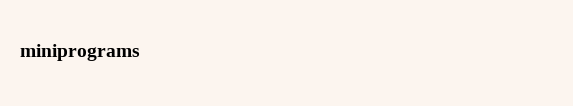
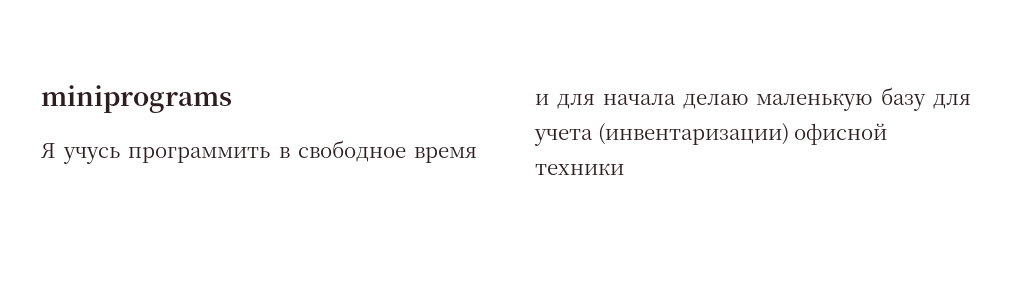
+ Я учусь программить в свободное время и для начала делаю маленькую базу для учета (инвентаризации) офисной техники

